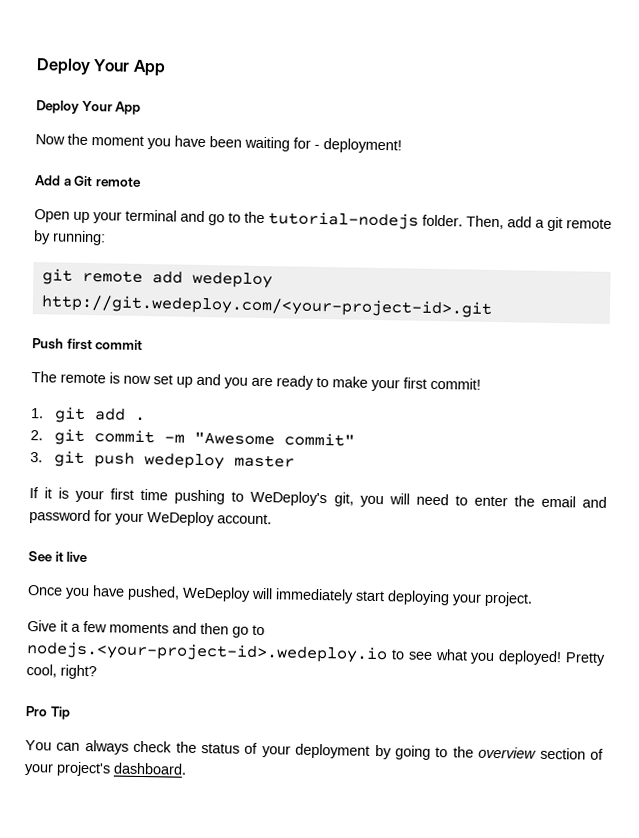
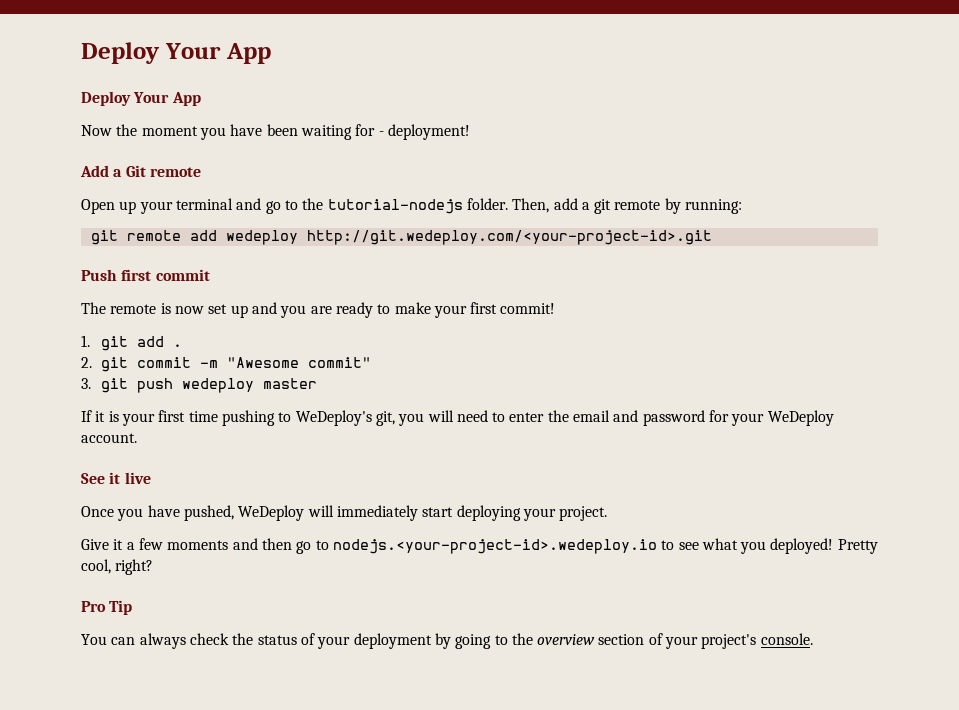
- You can always check the status of your deployment by going to the overview section of your project's dashboard.
+ You can always check the status of your deployment by going to the overview section of your project's console.

